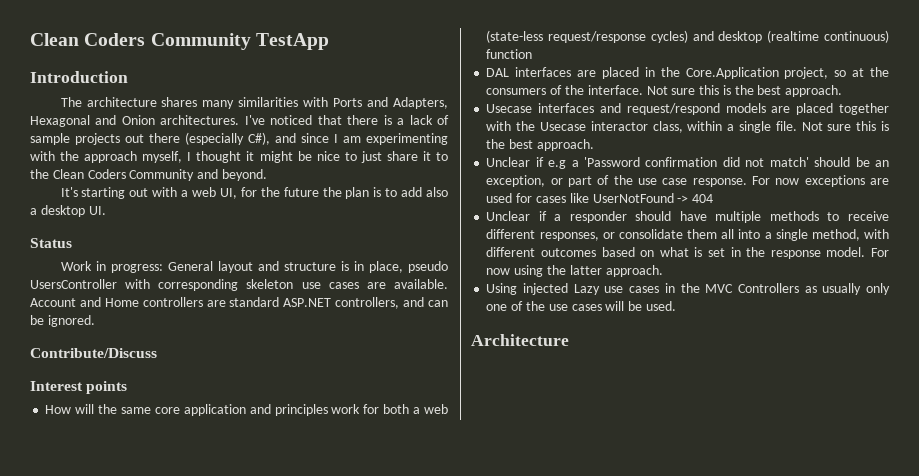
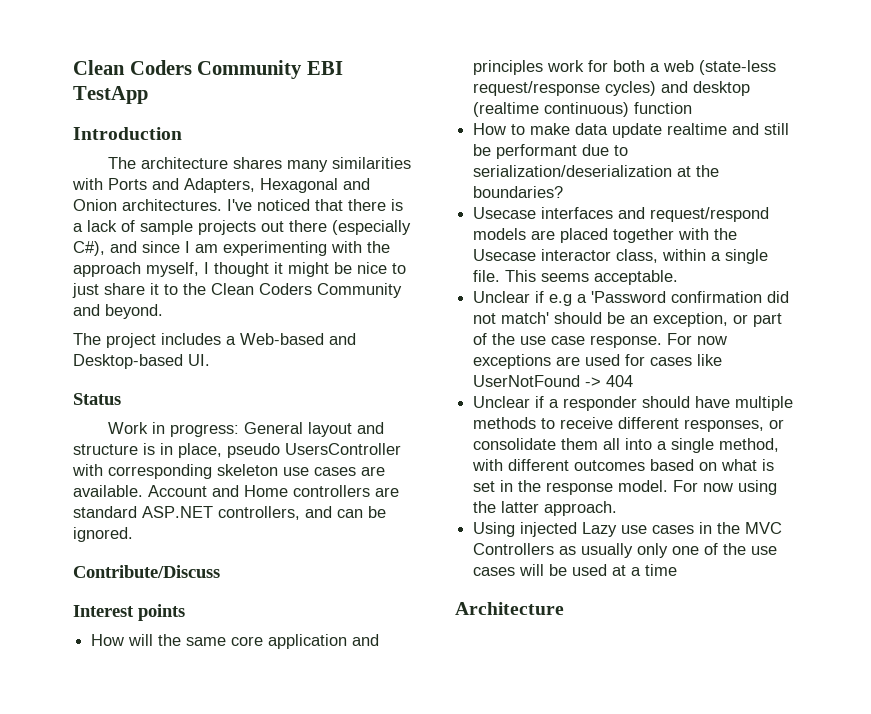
- Clean Coders Community TestApp
+ Clean Coders Community EBI TestApp
- It's starting out with a web UI, for the future the plan is to add also a desktop UI.
+ The project includes a Web-based and Desktop-based UI.
- DAL interfaces are placed in the Core.Application project, so at the consumers of the interface. Not sure this is the best approach.
+ How to make data update realtime and still be performant due to serialization/deserialization at the boundaries?
- Usecase interfaces and request/respond models are placed together with the Usecase interactor class, within a single file. Not sure this is the best approach.
+ Usecase interfaces and request/respond models are placed together with the Usecase interactor class, within a single file. This seems acceptable.
- Using injected Lazy use cases in the MVC Controllers as usually only one of the use cases will be used.
+ Using injected Lazy use cases in the MVC Controllers as usually only one of the use cases will be used at a time

